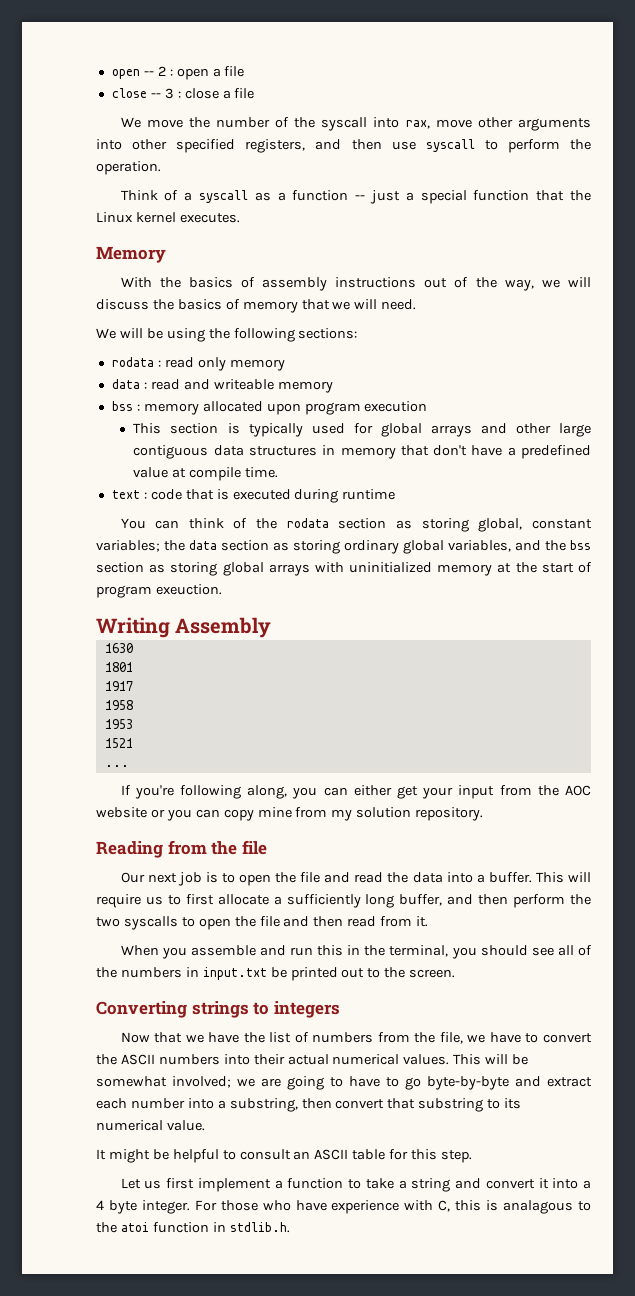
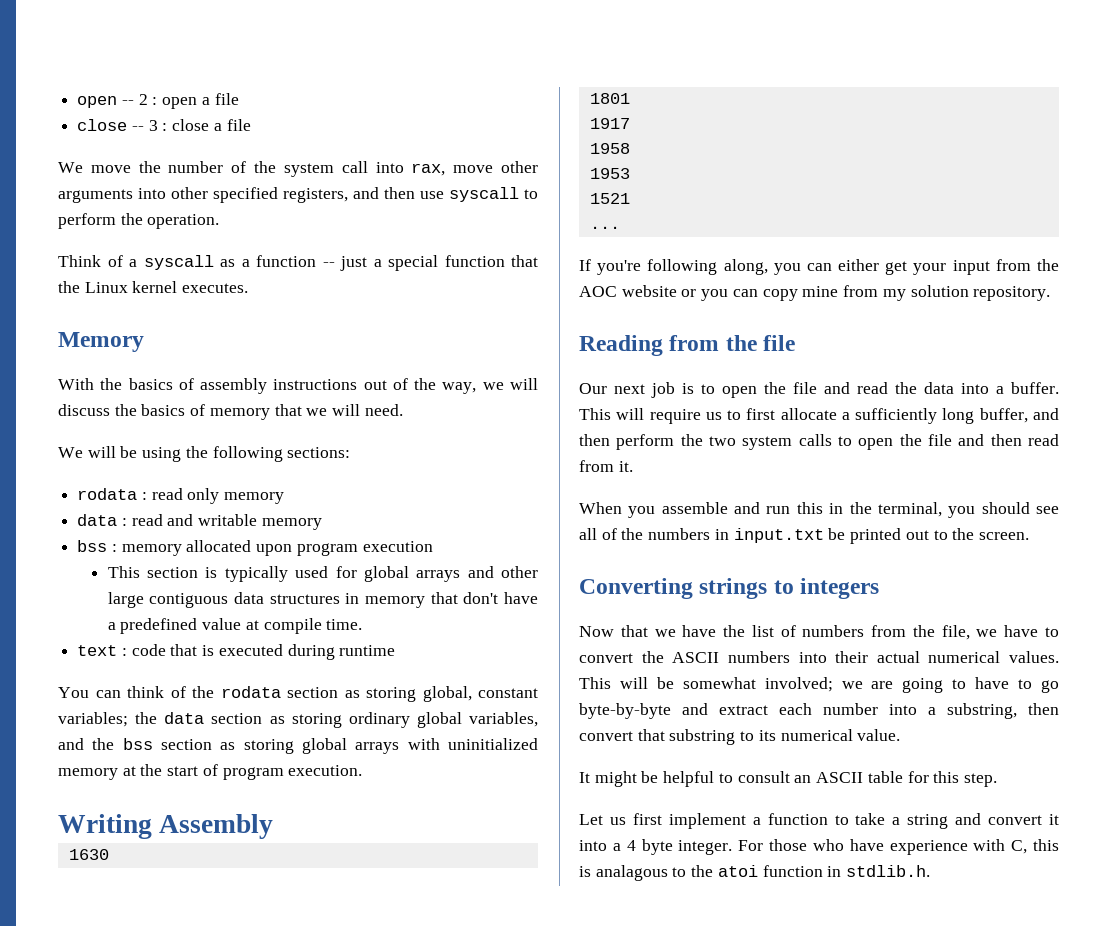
- We move the number of the syscall into rax, move other arguments into other specified registers, and then use syscall to perform the operation.
+ We move the number of the system call into rax, move other arguments into other specified registers, and then use syscall to perform the operation.
- data : read and writeable memory
+ data : read and writable memory
- You can think of the rodata section as storing global, constant variables; the data section as storing ordinary global variables, and the bss section as storing global arrays with uninitialized memory at the start of program exeuction.
+ You can think of the rodata section as storing global, constant variables; the data section as storing ordinary global variables, and the bss section as storing global arrays with uninitialized memory at the start of program execution.
- This will require us to first allocate a sufficiently long buffer, and then perform the two syscalls to open the file and then read from it.
+ This will require us to first allocate a sufficiently long buffer, and then perform the two system calls to open the file and then read from it.

